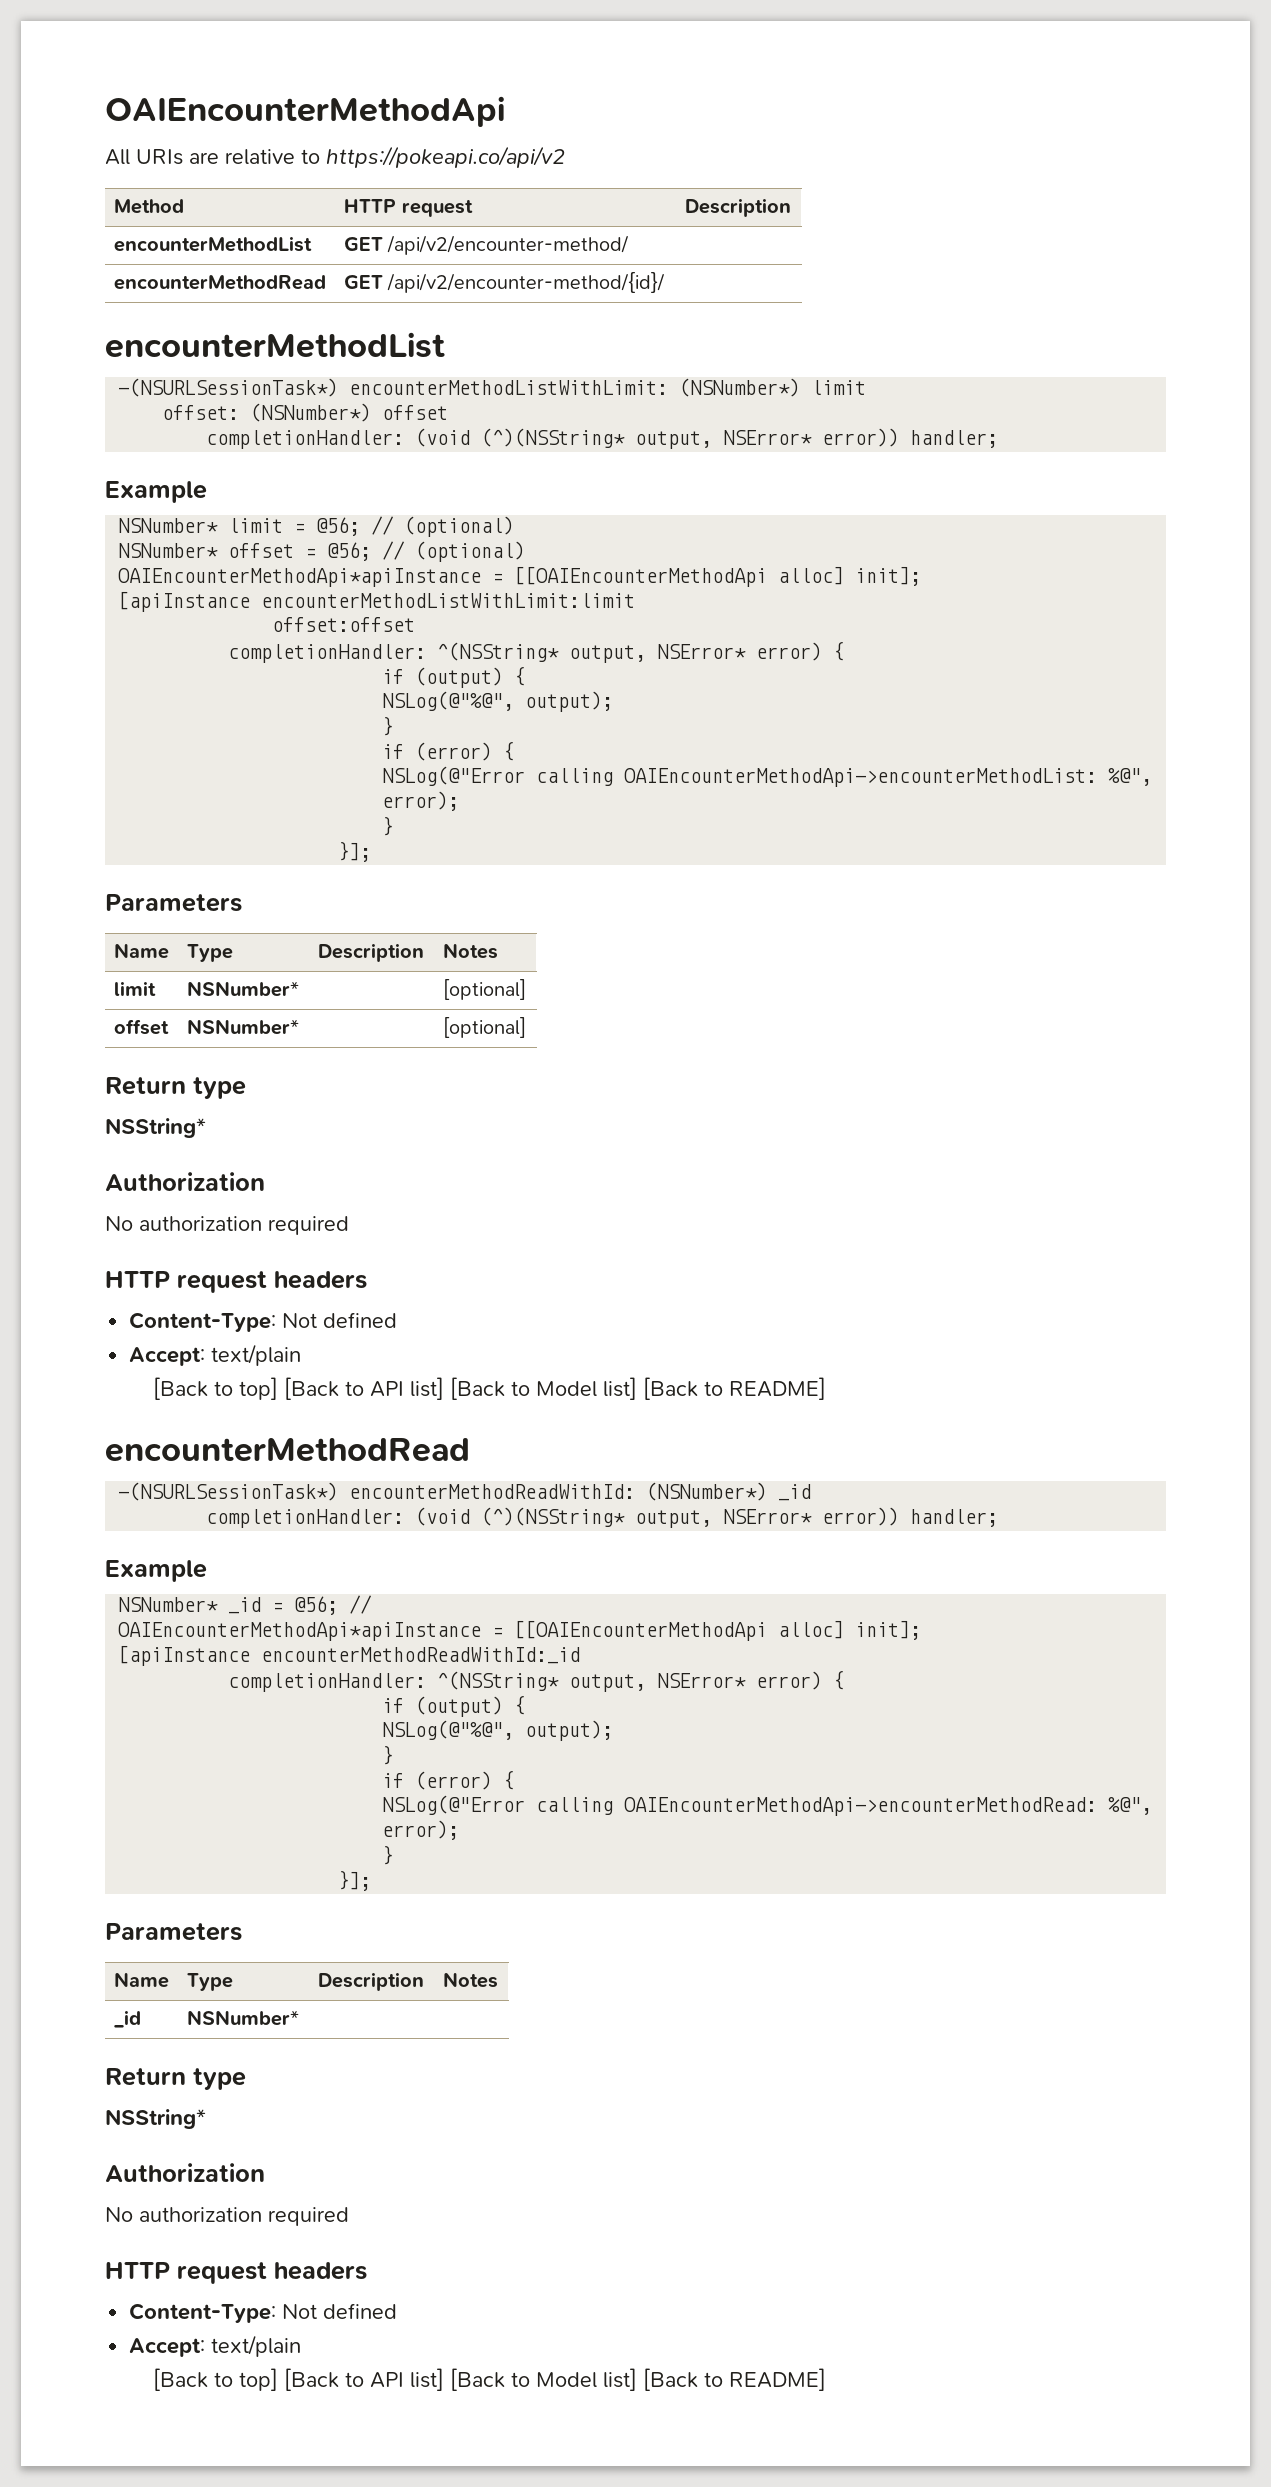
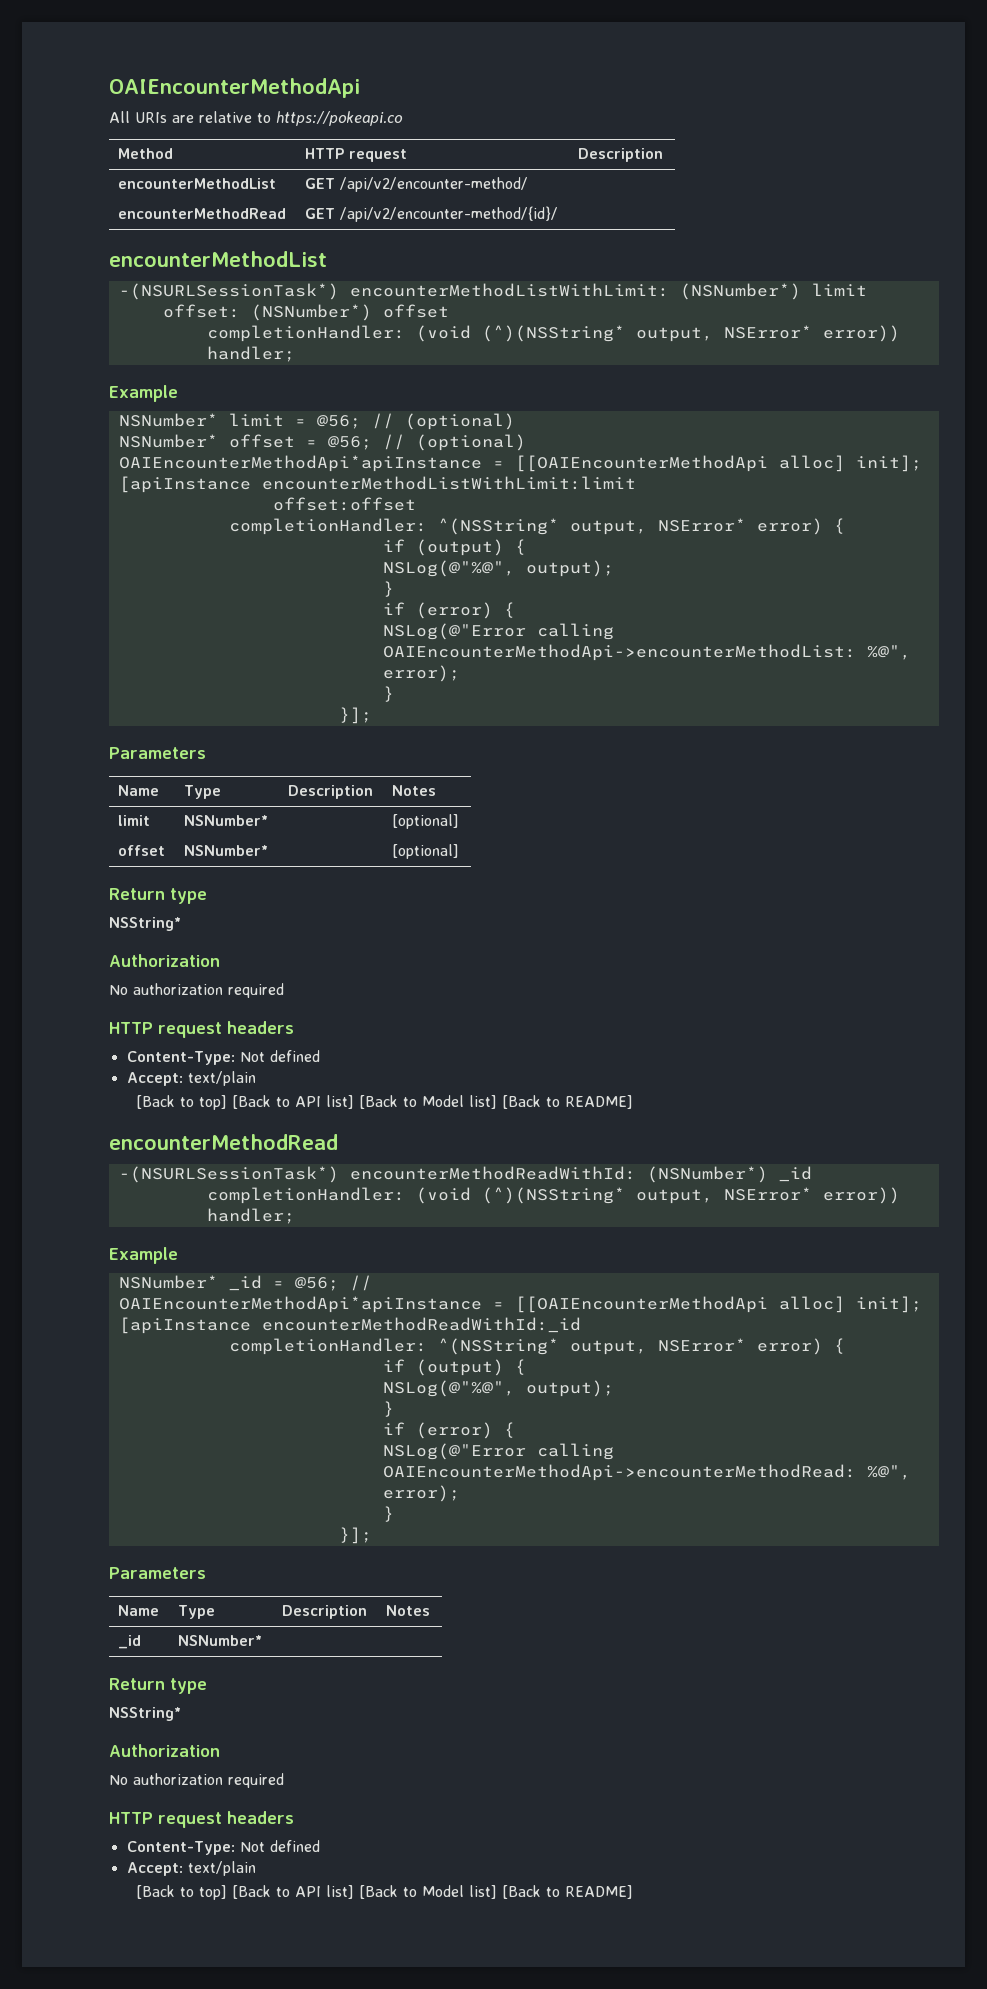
- All URIs are relative to https://pokeapi.co/api/v2
+ All URIs are relative to https://pokeapi.co

